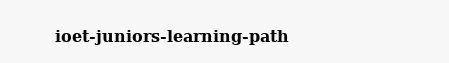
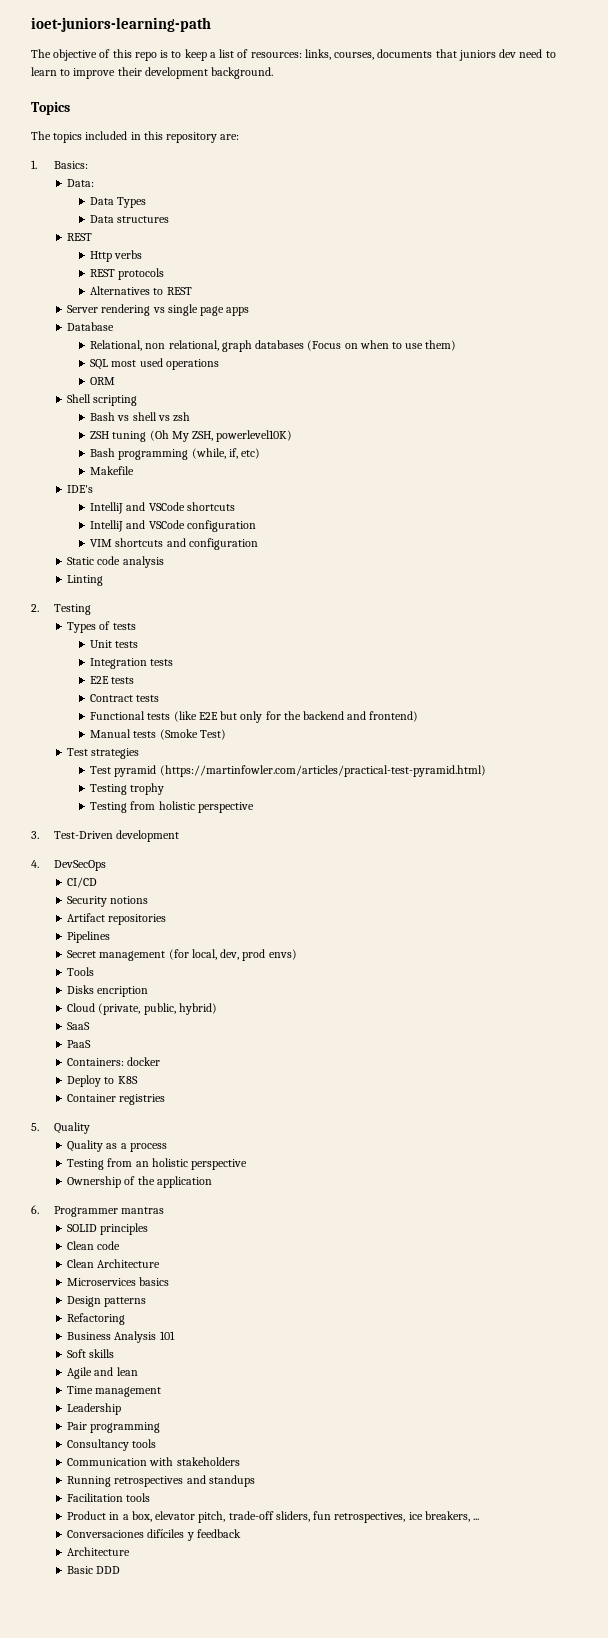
+ The objective of this repo is to keep a list of resources: links, courses, documents that juniors dev need to learn to improve their development background.
+ Topics
+ The topics included in this repository are:
+ 1. Basics:
+ Data:
+ Data Types
+ Data structures
+ REST
+ Http verbs
+ REST protocols
+ Alternatives to REST
+ Server rendering vs single page apps
+ Database
+ Relational, non relational, graph databases (Focus on when to use them)
+ SQL most used operations
+ ORM
+ Shell scripting
+ Bash vs shell vs zsh
+ ZSH tuning (Oh My ZSH, powerlevel10K)
+ Bash programming (while, if, etc)
+ Makefile
+ IDE's
+ IntelliJ and VSCode shortcuts
+ IntelliJ and VSCode configuration
+ VIM shortcuts and configuration
+ Static code analysis
+ Linting
+ 2. Testing
+ Types of tests
+ Unit tests
+ Integration tests
+ E2E tests
+ Contract tests
+ Functional tests (like E2E but only for the backend and frontend)
+ Manual tests (Smoke Test)
+ Test strategies
+ Test pyramid (https://martinfowler.com/articles/practical-test-pyramid.html)
+ Testing trophy
+ Testing from holistic perspective
+ 3. Test-Driven development
+ 4. DevSecOps
+ CI/CD
+ Security notions
+ Artifact repositories
+ Pipelines
+ Secret management (for local, dev, prod envs)
+ Tools
+ Disks encription
+ Cloud (private, public, hybrid)
+ SaaS
+ PaaS
+ Containers: docker
+ Deploy to K8S
+ Container registries
+ 5. Quality
+ Quality as a process
+ Testing from an holistic perspective
+ Ownership of the application
+ 6. Programmer mantras
+ SOLID principles
+ Clean code
+ Clean Architecture
+ Microservices basics
+ Design patterns
+ Refactoring
+ Business Analysis 101
+ Soft skills
+ Agile and lean
+ Time management
+ Leadership
+ Pair programming
+ Consultancy tools
+ Communication with stakeholders
+ Running retrospectives and standups
+ Facilitation tools
+ Product in a box, elevator pitch, trade-off sliders, fun retrospectives, ice breakers, ...
+ Conversaciones difíciles y feedback
+ Architecture
+ Basic DDD

